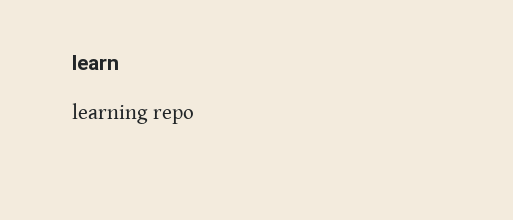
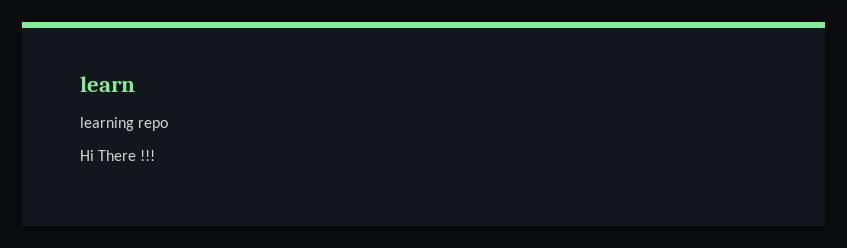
+ Hi There !!!

